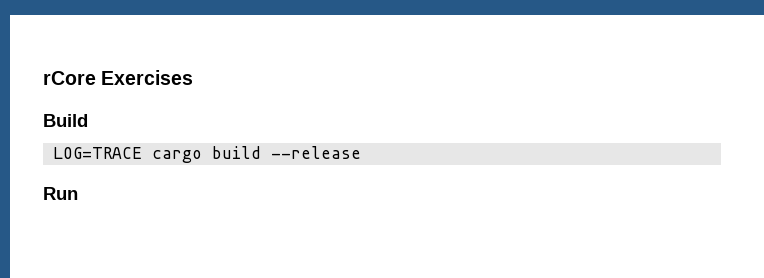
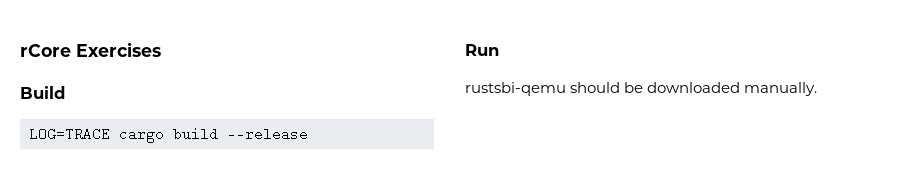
+ rustsbi-qemu should be downloaded manually.

